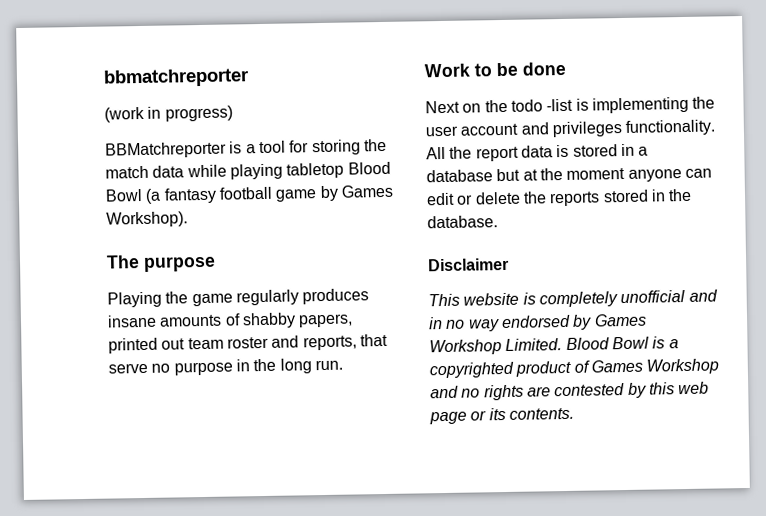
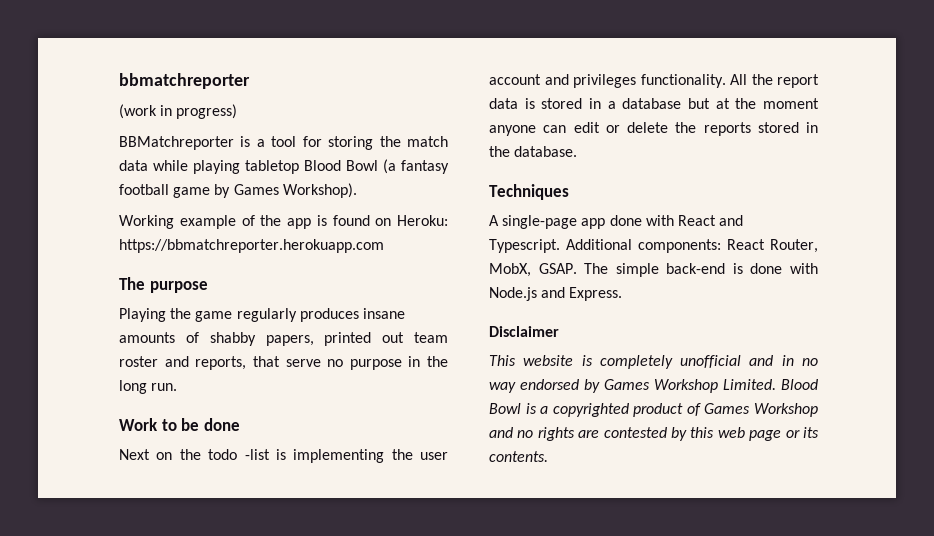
+ Working example of the app is found on Heroku: https://bbmatchreporter.herokuapp.com
+ Techniques
+ A single-page app done with React and Typescript. Additional components: React Router, MobX, GSAP. The simple back-end is done with Node.js and Express.

